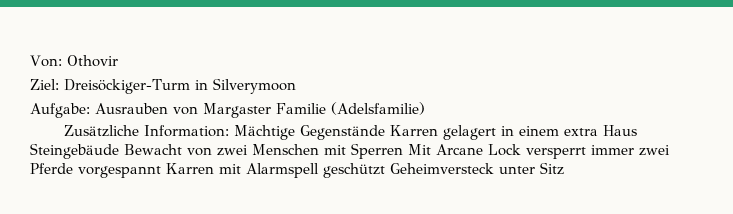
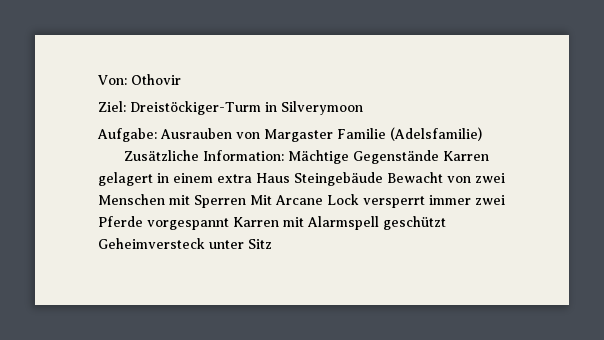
- Ziel: Dreisöckiger-Turm in Silverymoon
+ Ziel: Dreistöckiger-Turm in Silverymoon

